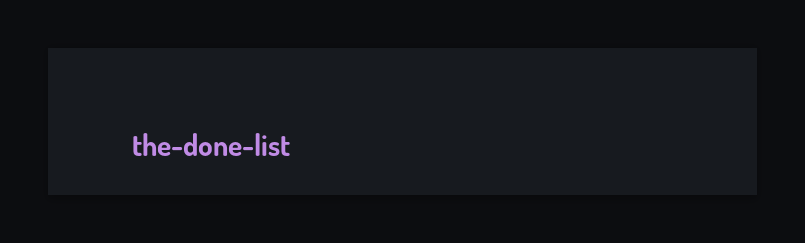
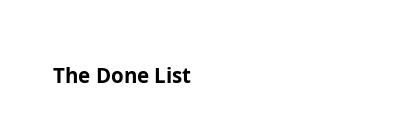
- the-done-list
+ The Done List

